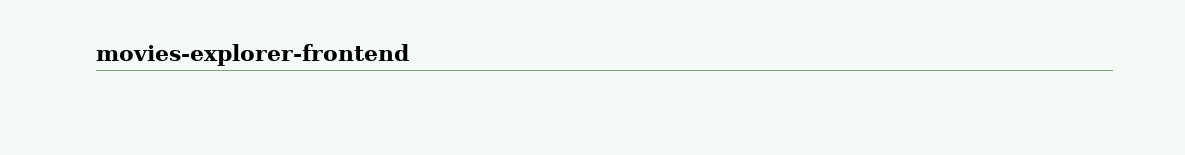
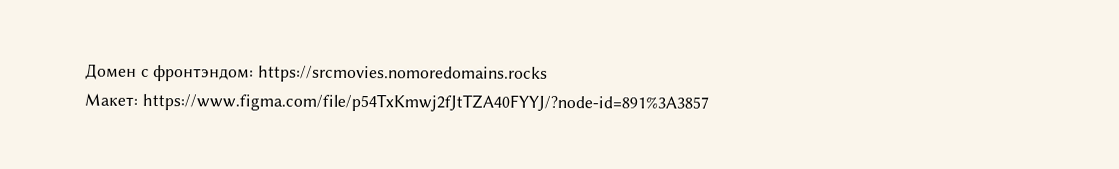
- movies-explorer-frontend
+ Домен с фронтэндом: https://srcmovies.nomoredomains.rocks
+ Макет: https://www.figma.com/file/p54TxKmwj2fJtTZA40FYYJ/?node-id=891%3A3857

